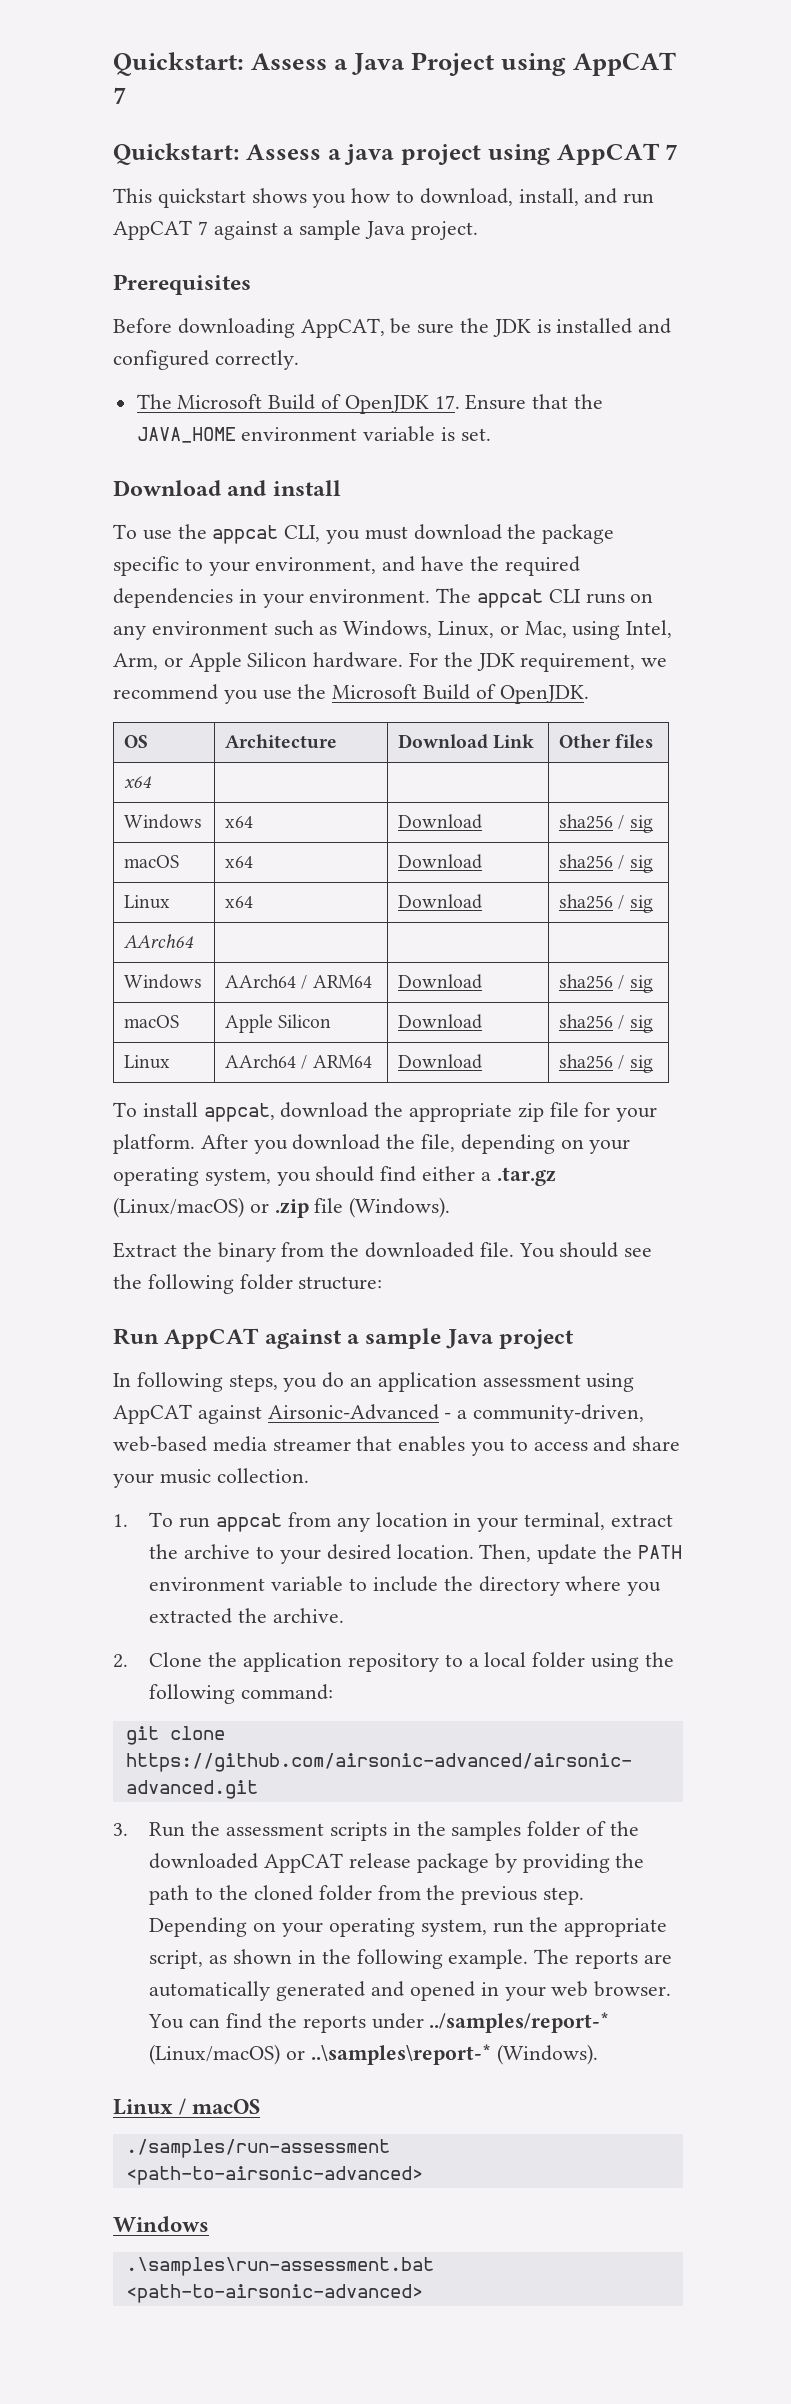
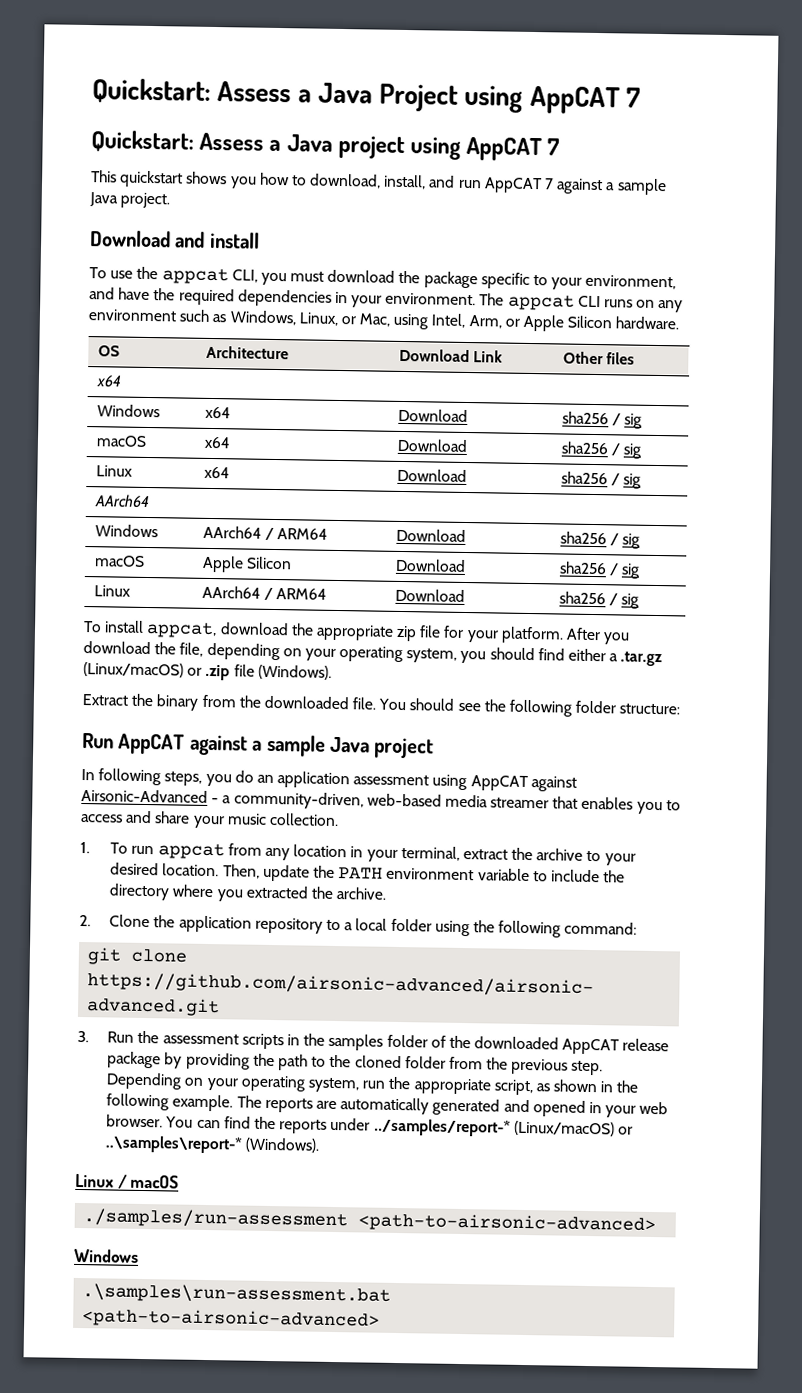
- Quickstart: Assess a java project using AppCAT 7
+ Quickstart: Assess a Java project using AppCAT 7
- Prerequisites
- Before downloading AppCAT, be sure the JDK is installed and configured correctly.
- The Microsoft Build of OpenJDK 17. Ensure that the JAVA_HOME environment variable is set.
- For the JDK requirement, we recommend you use the Microsoft Build of OpenJDK.

